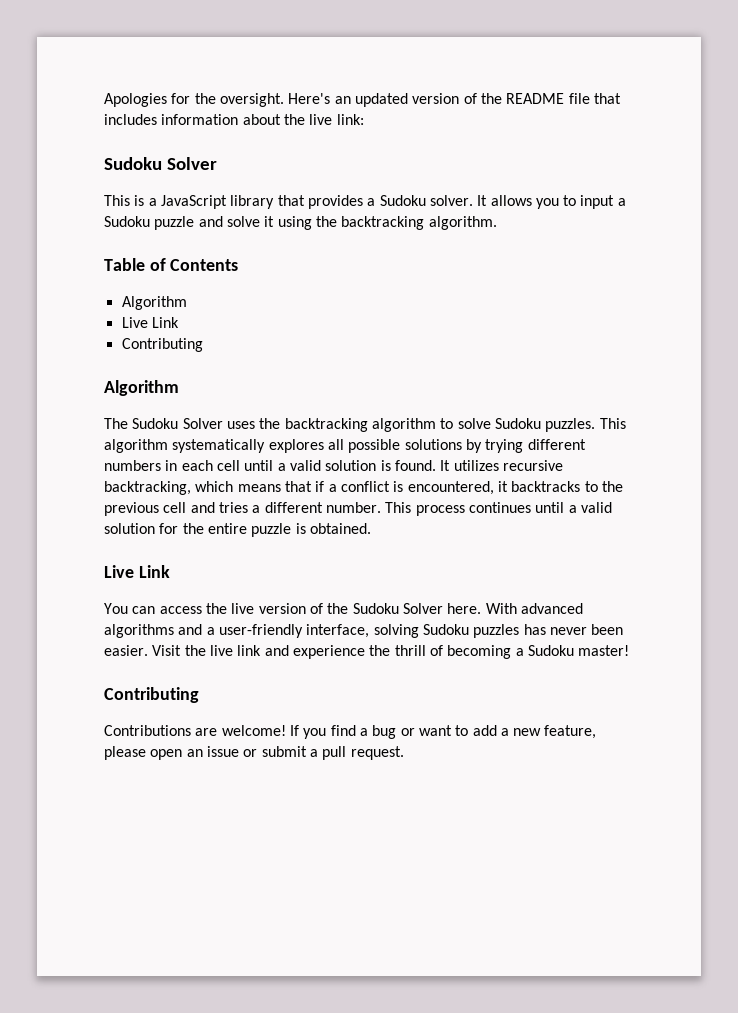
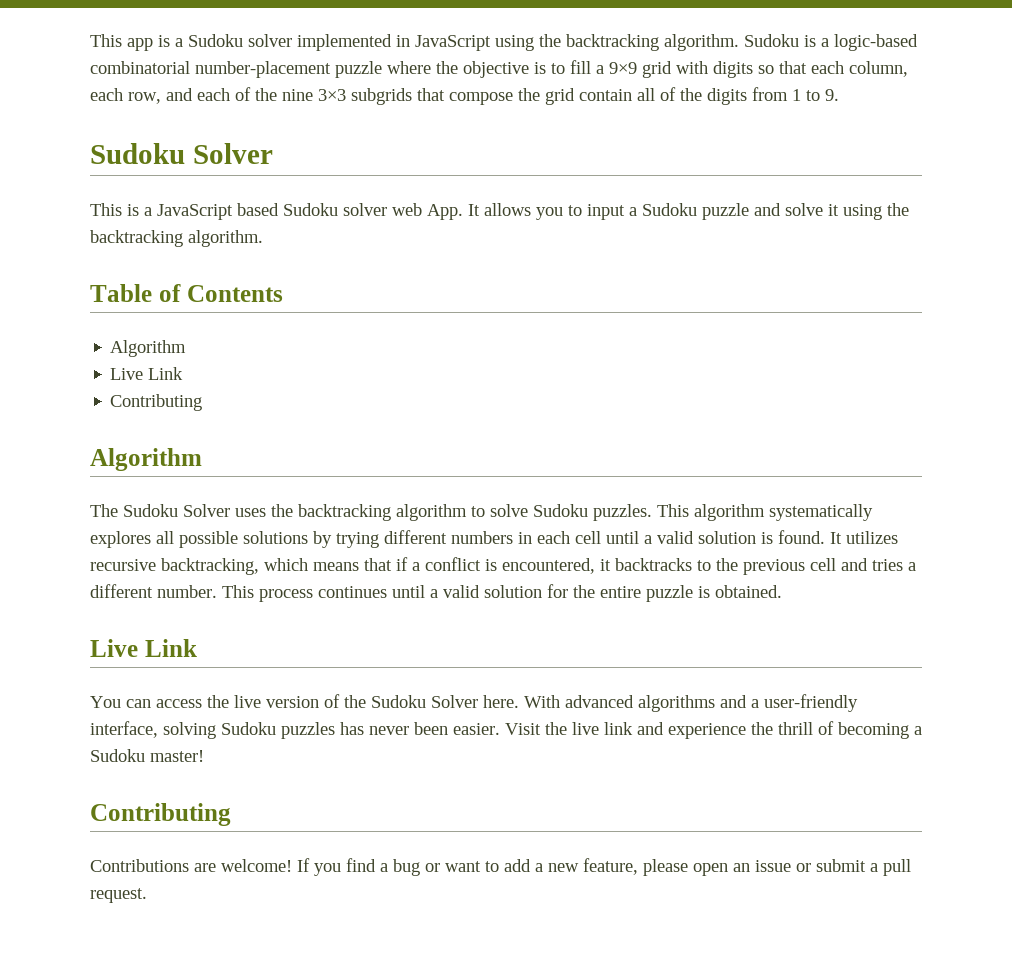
- Apologies for the oversight. Here's an updated version of the README file that includes information about the live link:
+ This app is a Sudoku solver implemented in JavaScript using the backtracking algorithm. Sudoku is a logic-based combinatorial number-placement puzzle where the objective is to fill a 9×9 grid with digits so that each column, each row, and each of the nine 3×3 subgrids that compose the grid contain all of the digits from 1 to 9.
- This is a JavaScript library that provides a Sudoku solver. It allows you to input a Sudoku puzzle and solve it using the backtracking algorithm.
+ This is a JavaScript based Sudoku solver web App. It allows you to input a Sudoku puzzle and solve it using the backtracking algorithm.

